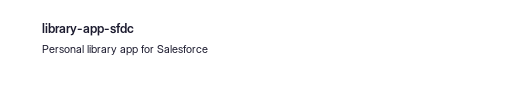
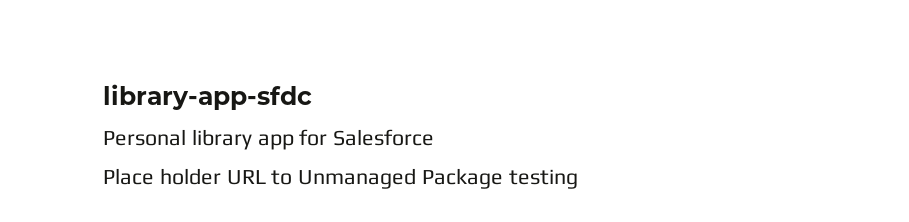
+ Place holder URL to Unmanaged Package testing

